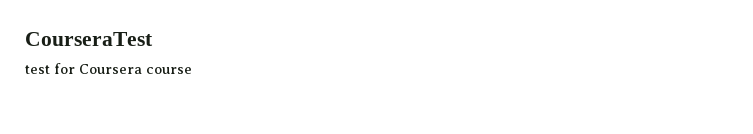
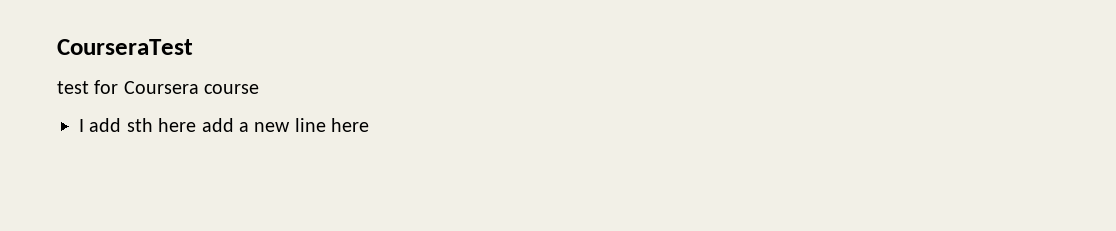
+ I add sth here add a new line here

